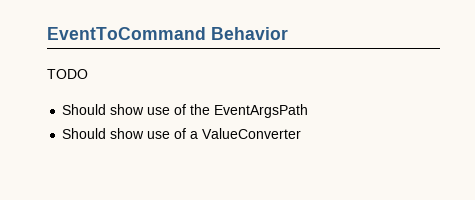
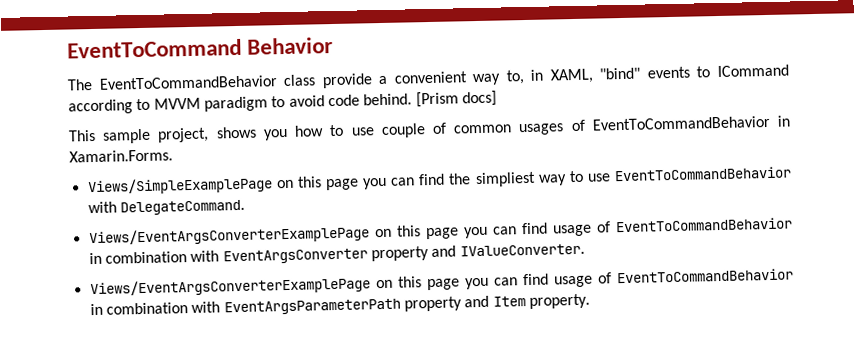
- TODO
- Should show use of the EventArgsPath
- Should show use of a ValueConverter
+ The EventToCommandBehavior class provide a convenient way to, in XAML, "bind" events to ICommand according to MVVM paradigm to avoid code behind. [Prism docs]
+ This sample project, shows you how to use couple of common usages of EventToCommandBehavior in Xamarin.Forms.
+ Views/SimpleExamplePage on this page you can find the simpliest way to use EventToCommandBehavior with DelegateCommand.
+ Views/EventArgsConverterExamplePage on this page you can find usage of EventToCommandBehavior in combination with EventArgsConverter property and IValueConverter.
+ Views/EventArgsConverterExamplePage on this page you can find usage of EventToCommandBehavior in combination with EventArgsParameterPath property and Item property.

